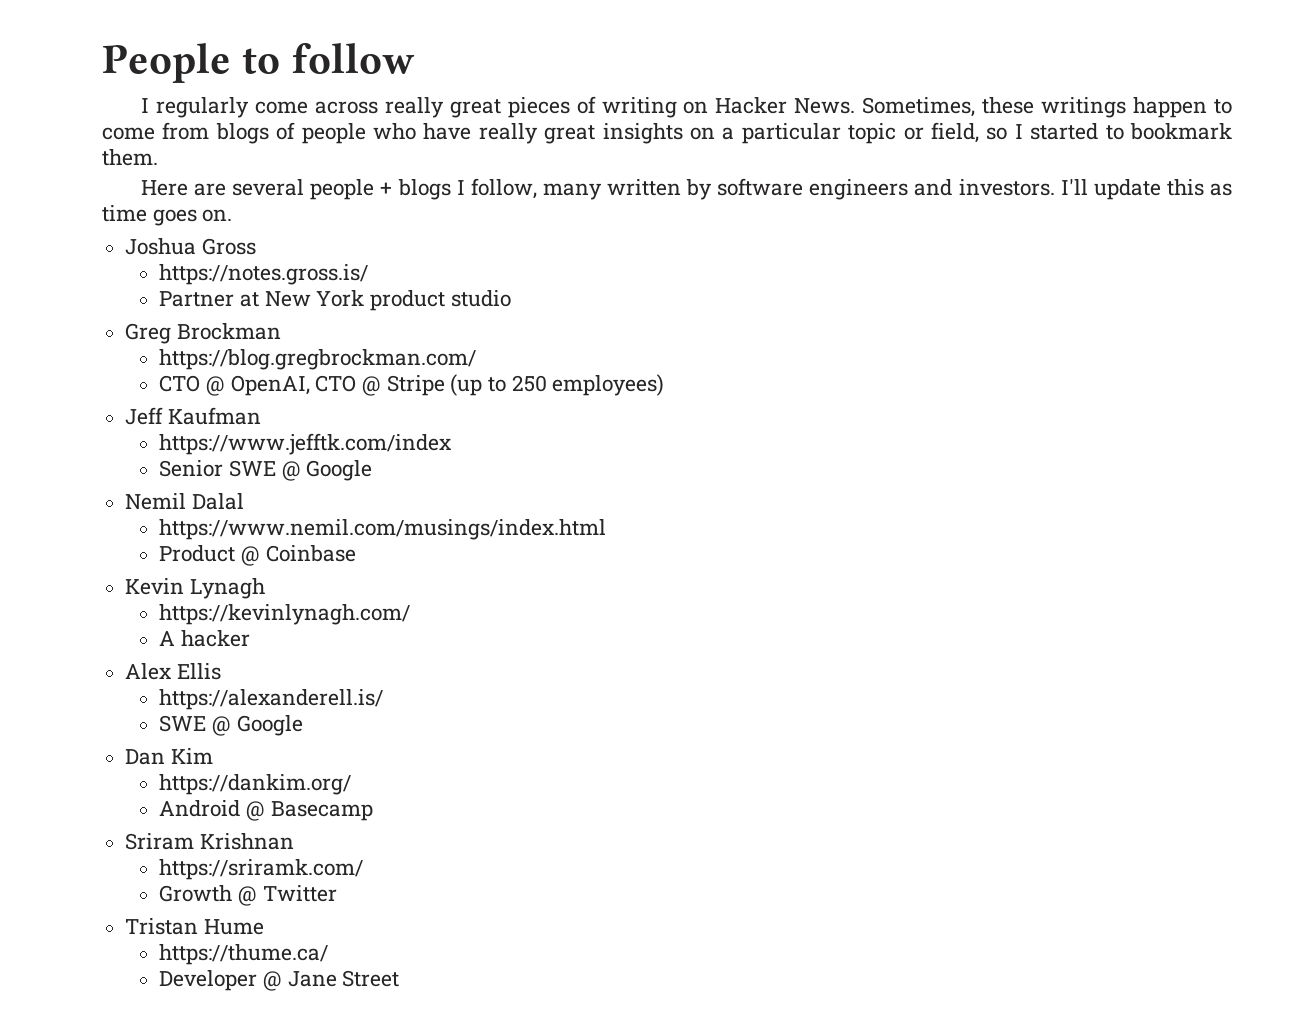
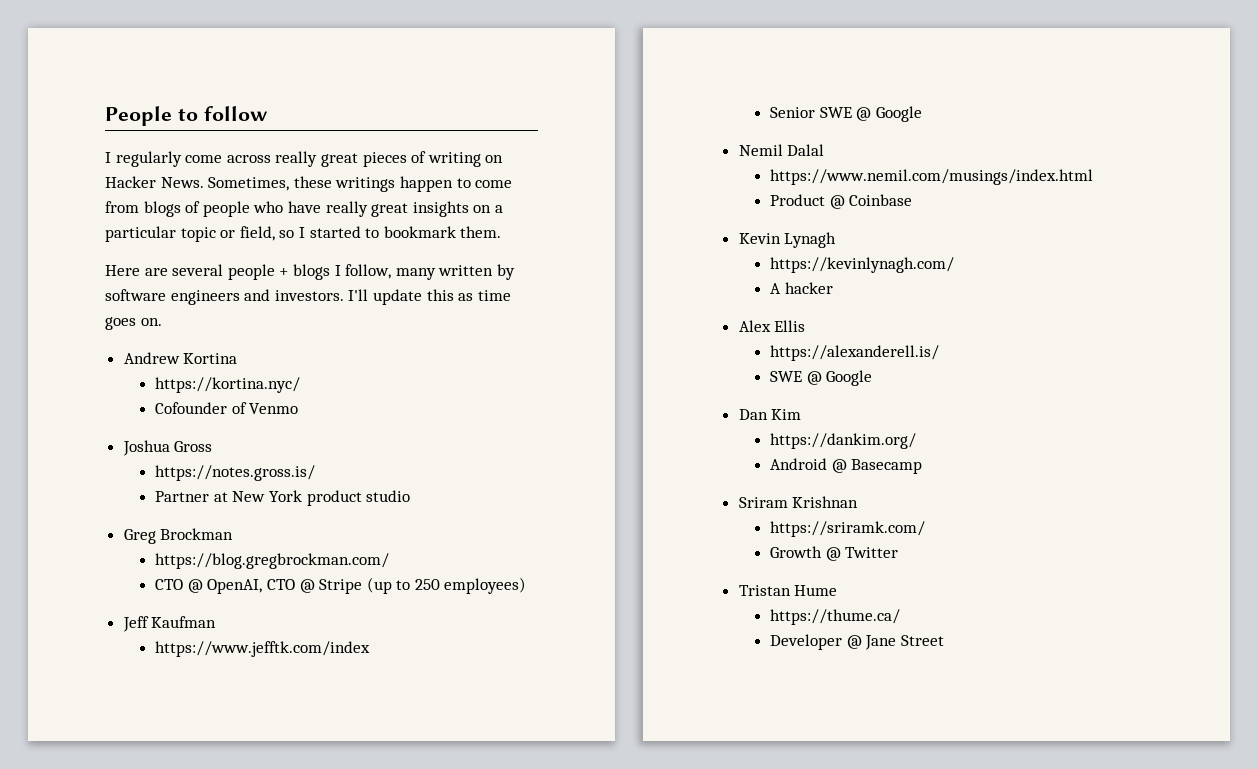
+ Andrew Kortina
+ https://kortina.nyc/
+ Cofounder of Venmo

